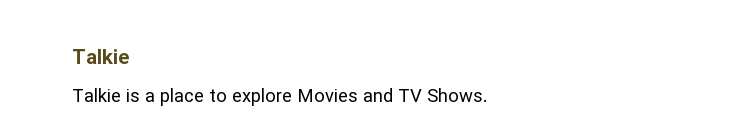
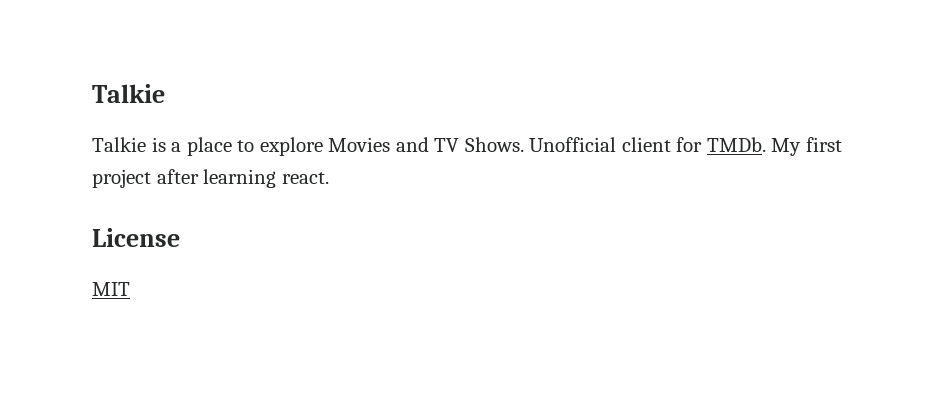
+ Unofficial client for TMDb. My first project after learning react.
+ License
+ MIT

